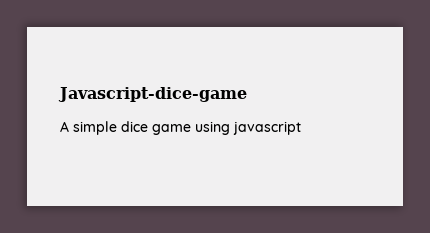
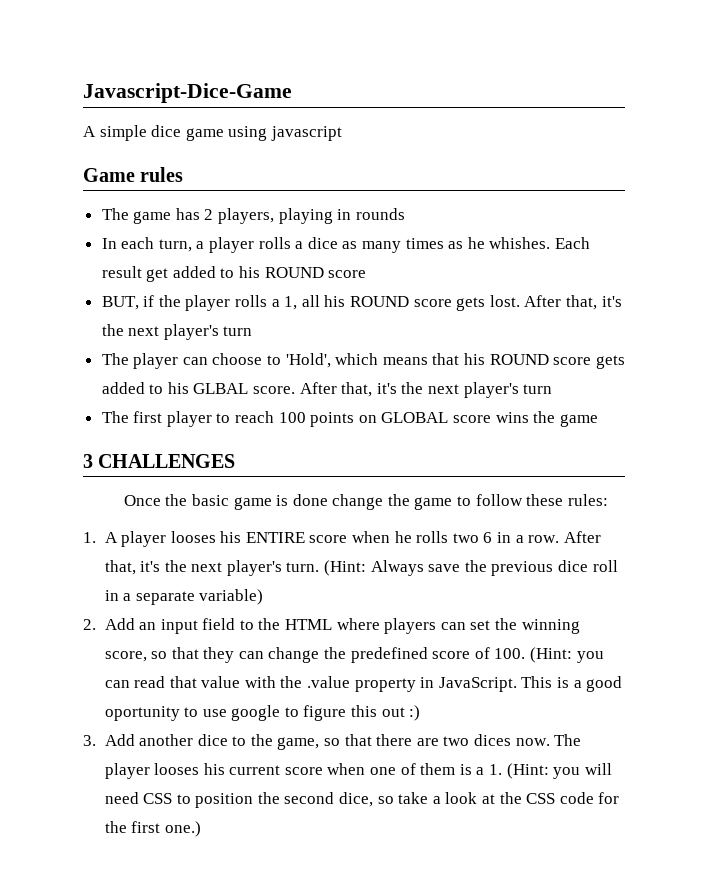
- Javascript-dice-game
+ Javascript-Dice-Game
+ Game rules
+ The game has 2 players, playing in rounds
+ In each turn, a player rolls a dice as many times as he whishes. Each result get added to his ROUND score
+ BUT, if the player rolls a 1, all his ROUND score gets lost. After that, it's the next player's turn
+ The player can choose to 'Hold', which means that his ROUND score gets added to his GLBAL score. After that, it's the next player's turn
+ The first player to reach 100 points on GLOBAL score wins the game
+ 3 CHALLENGES
+ Once the basic game is done change the game to follow these rules:
+ 1. A player looses his ENTIRE score when he rolls two 6 in a row. After that, it's the next player's turn. (Hint: Always save the previous dice roll in a separate variable)
+ 2. Add an input field to the HTML where players can set the winning score, so that they can change the predefined score of 100. (Hint: you can read that value with the .value property in JavaScript. This is a good oportunity to use google to figure this out :)
+ 3. Add another dice to the game, so that there are two dices now. The player looses his current score when one of them is a 1. (Hint: you will need CSS to position the second dice, so take a look at the CSS code for the first one.)

